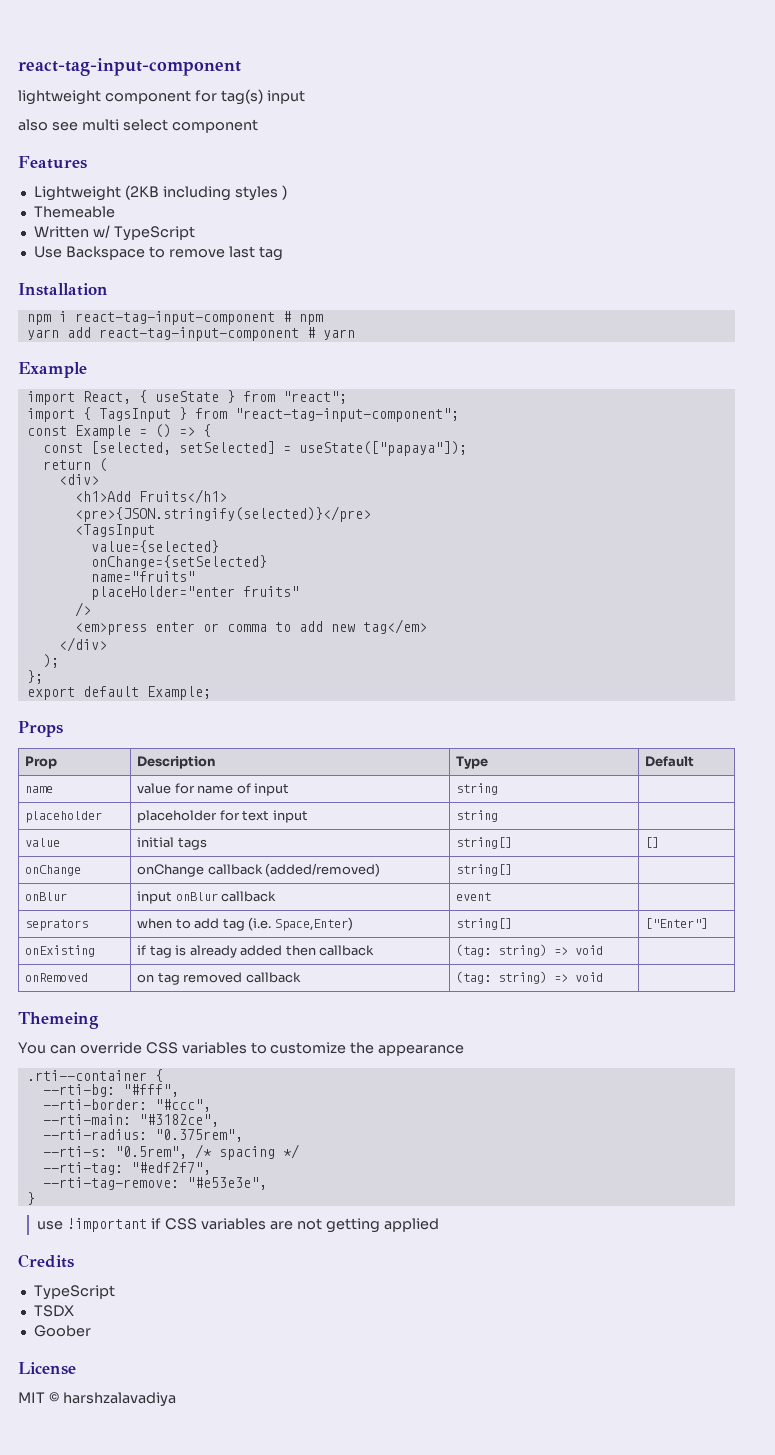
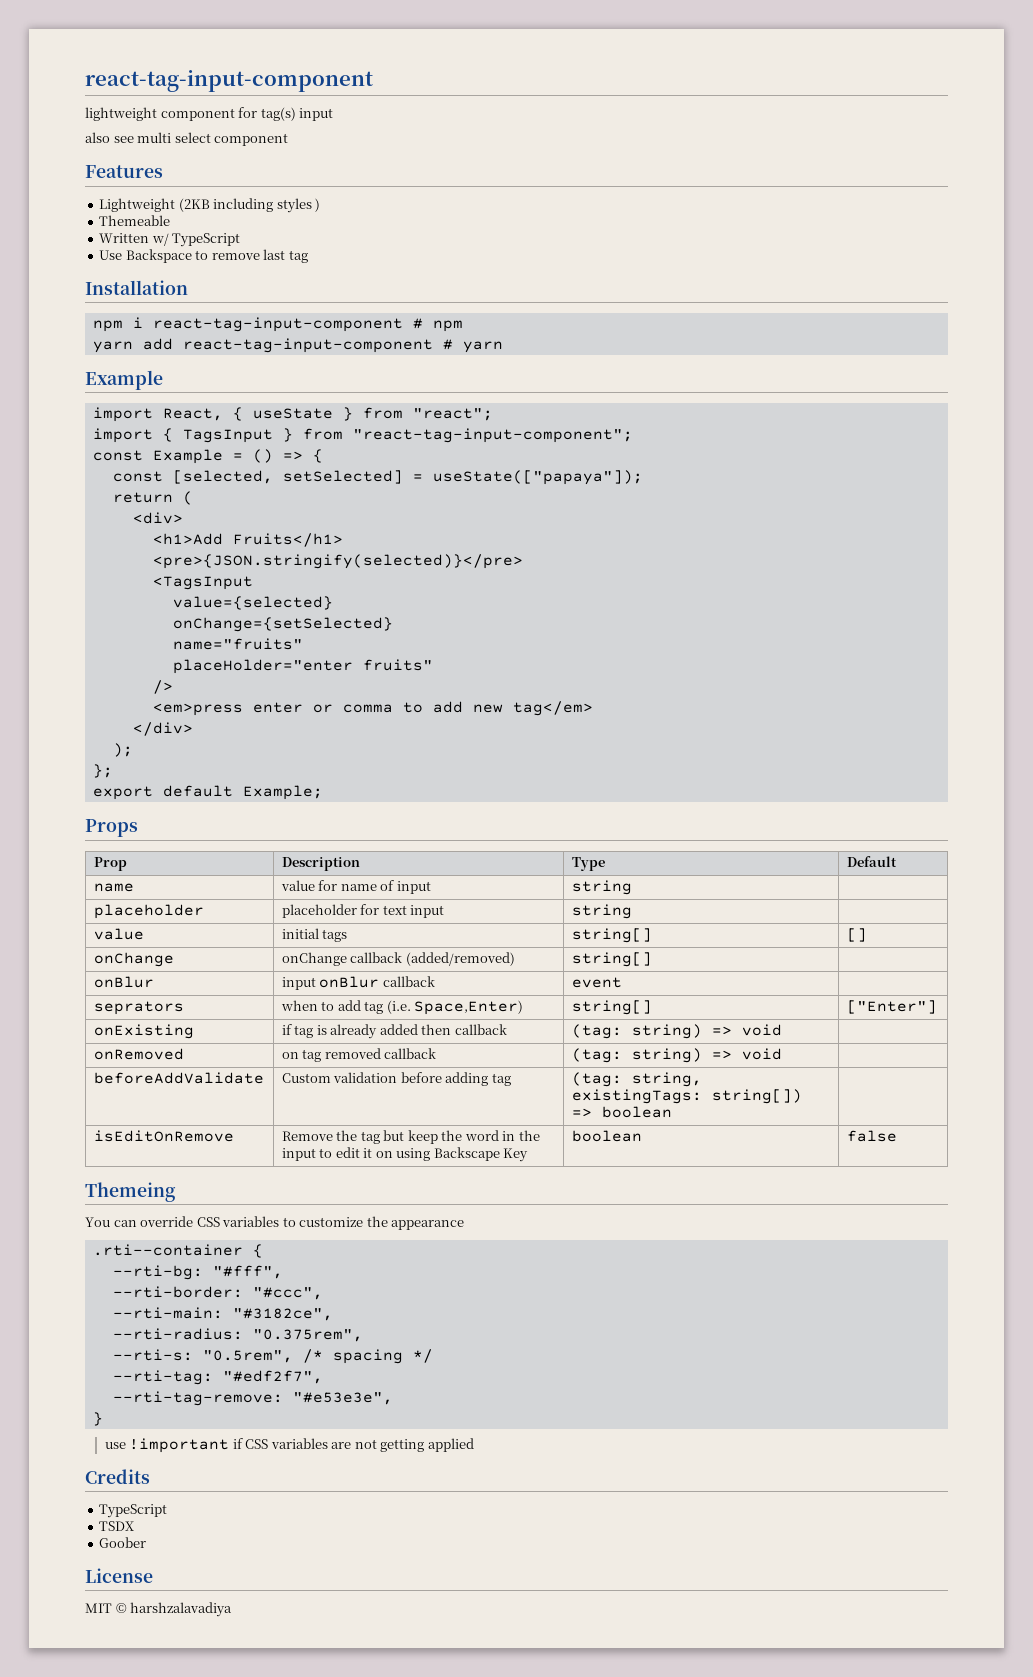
+ beforeAddValidate | Custom validation before adding tag | (tag: string, existingTags: string[]) => boolean |
+ isEditOnRemove | Remove the tag but keep the word in the input to edit it on using Backscape Key | boolean | false

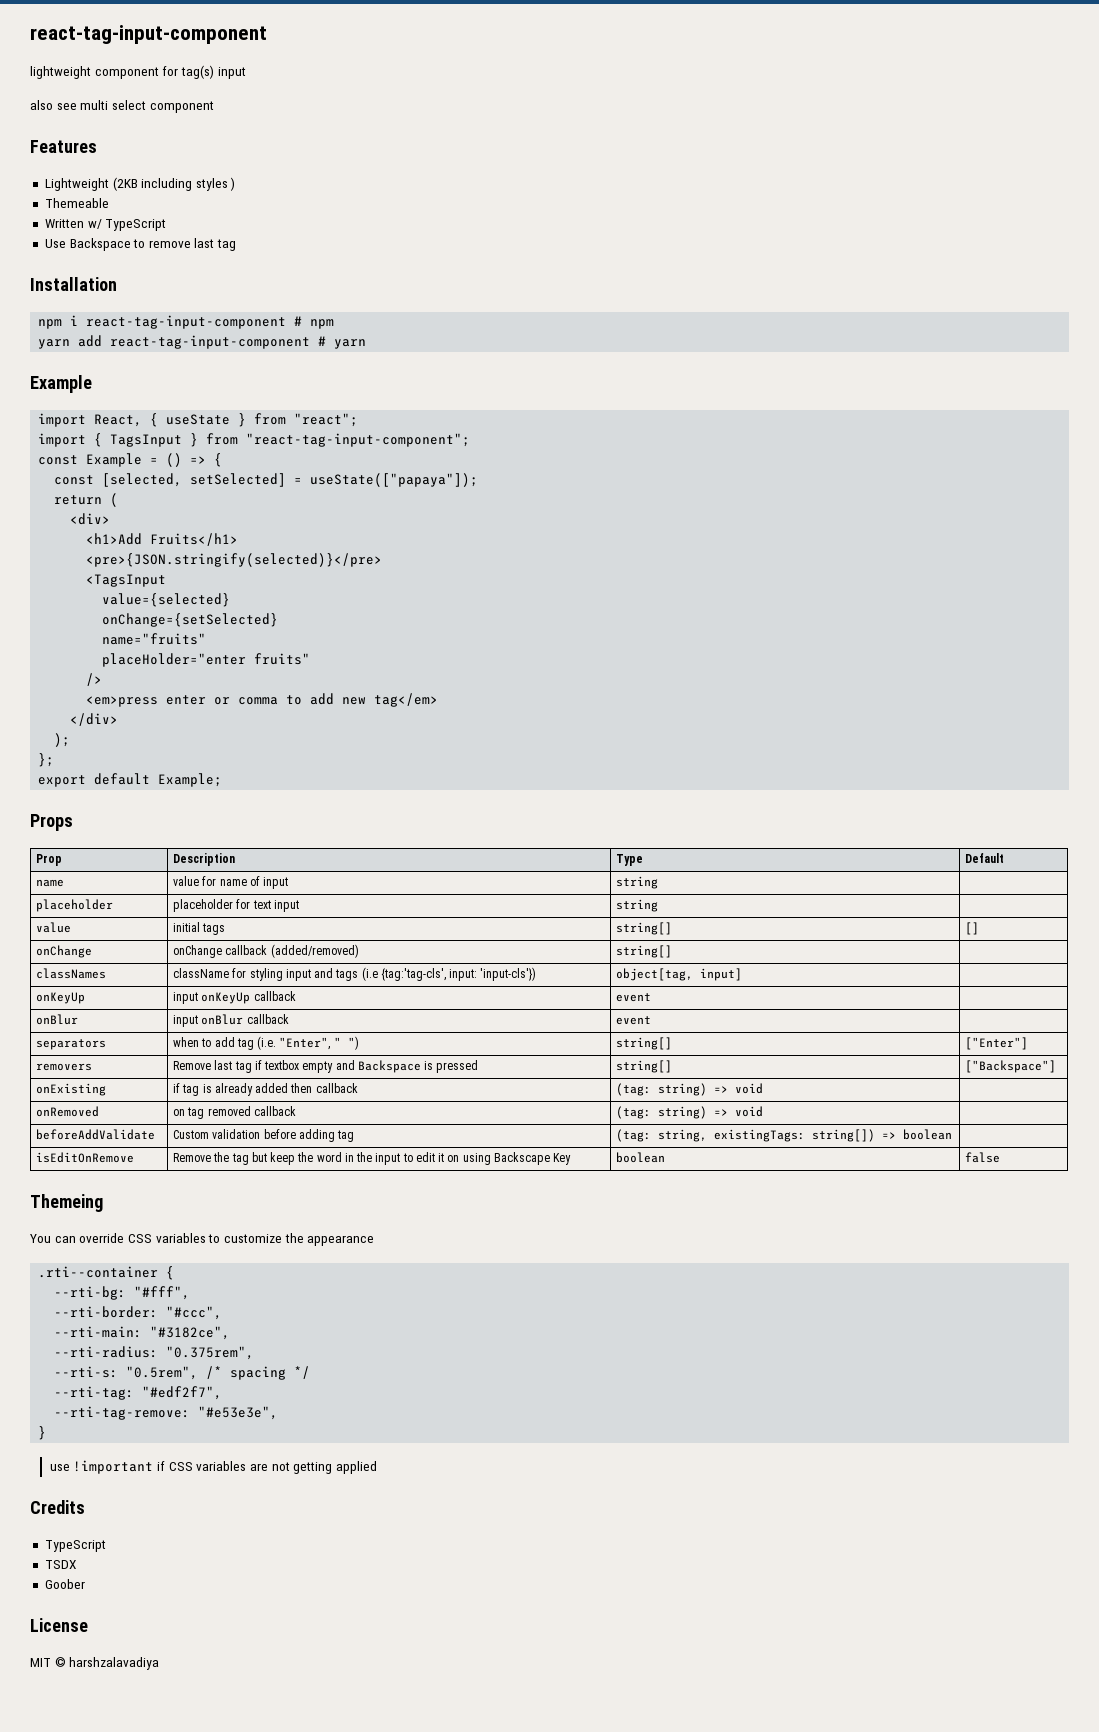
+ classNames | className for styling input and tags (i.e {tag:'tag-cls', input: 'input-cls'}) | object[tag, input] |
+ onKeyUp | input onKeyUp callback | event |
- seprators | when to add tag (i.e. Space,Enter) | string[] | ["Enter"]
+ separators | when to add tag (i.e. "Enter", " ") | string[] | ["Enter"]
+ removers | Remove last tag if textbox empty and Backspace is pressed | string[] | ["Backspace"]

